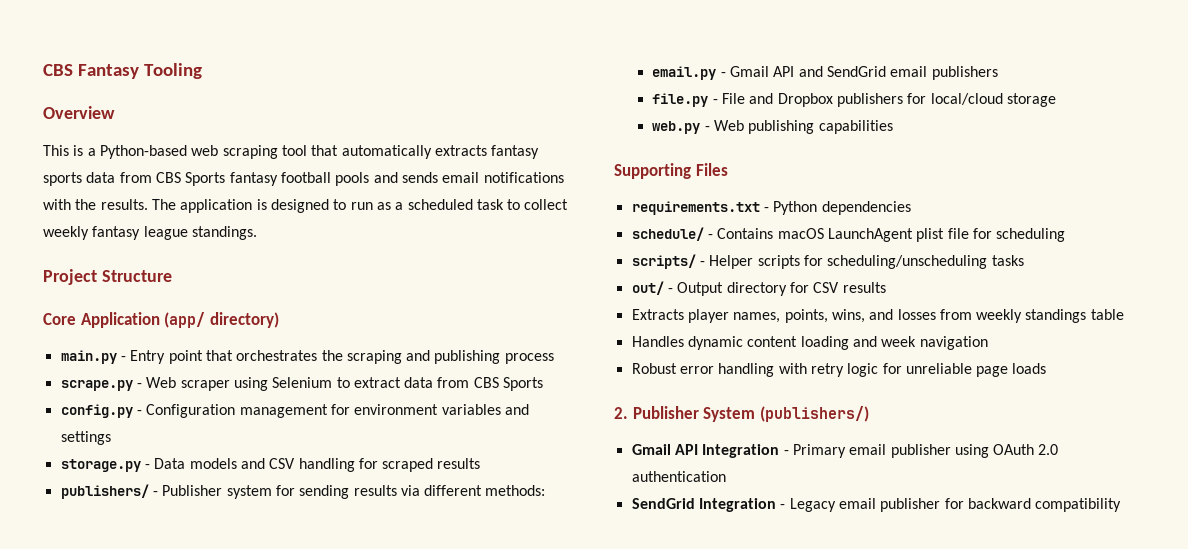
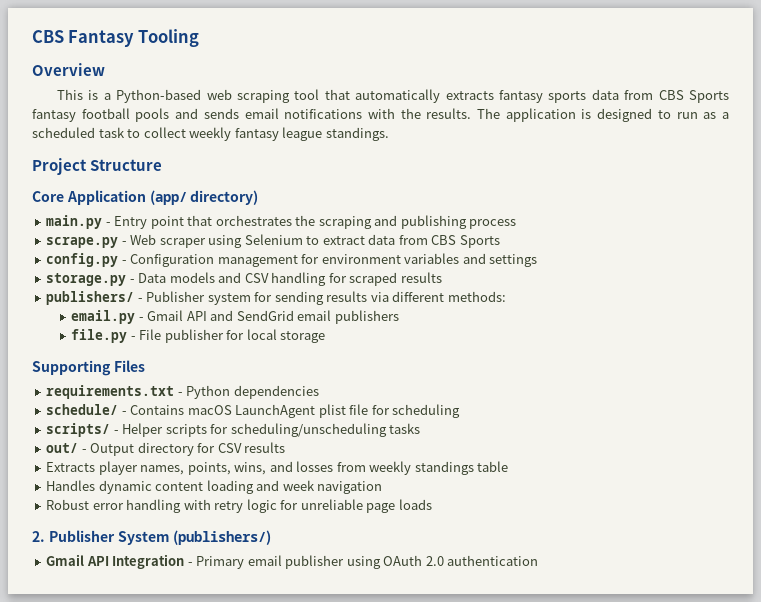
- file.py - File and Dropbox publishers for local/cloud storage
- web.py - Web publishing capabilities
+ file.py - File publisher for local storage
- SendGrid Integration - Legacy email publisher for backward compatibility

